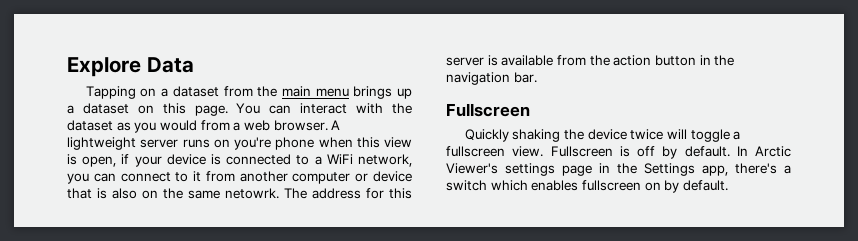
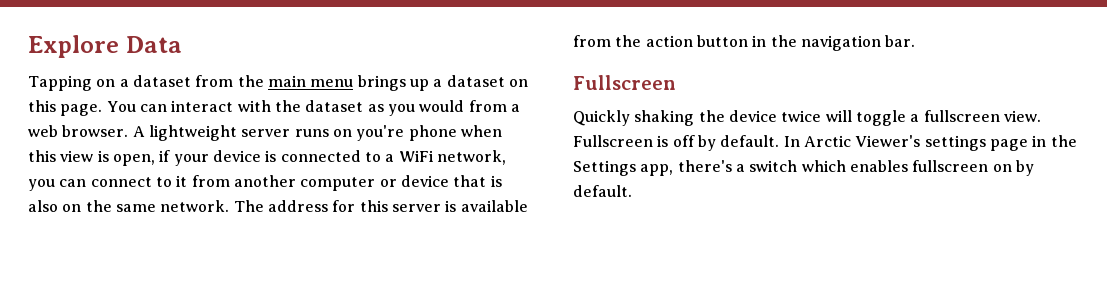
- A lightweight server runs on you're phone when this view is open, if your device is connected to a WiFi network, you can connect to it from another computer or device that is also on the same netowrk.
+ A lightweight server runs on you're phone when this view is open, if your device is connected to a WiFi network, you can connect to it from another computer or device that is also on the same network.

